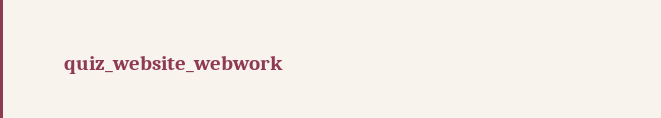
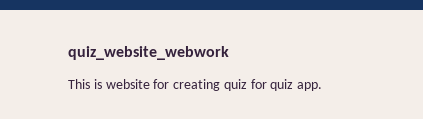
+ This is website for creating quiz for quiz app.

